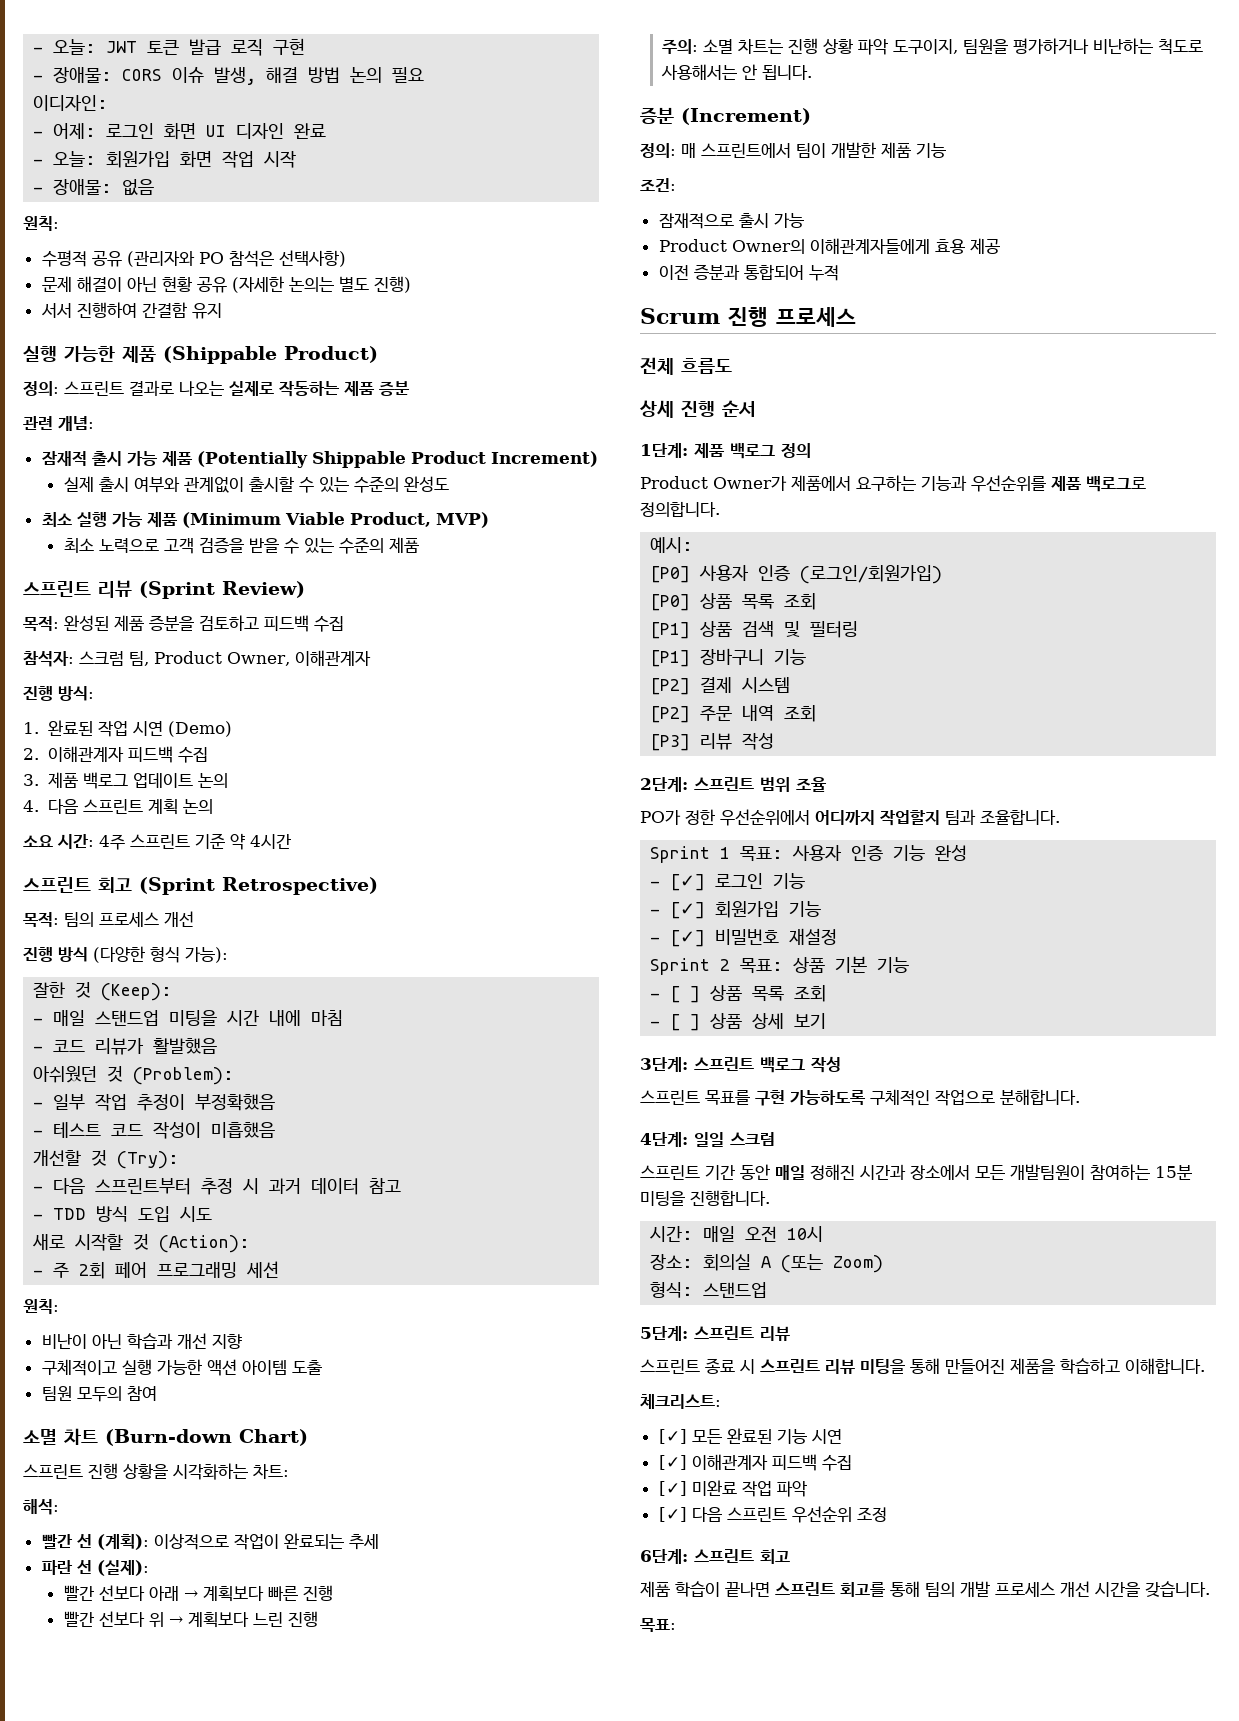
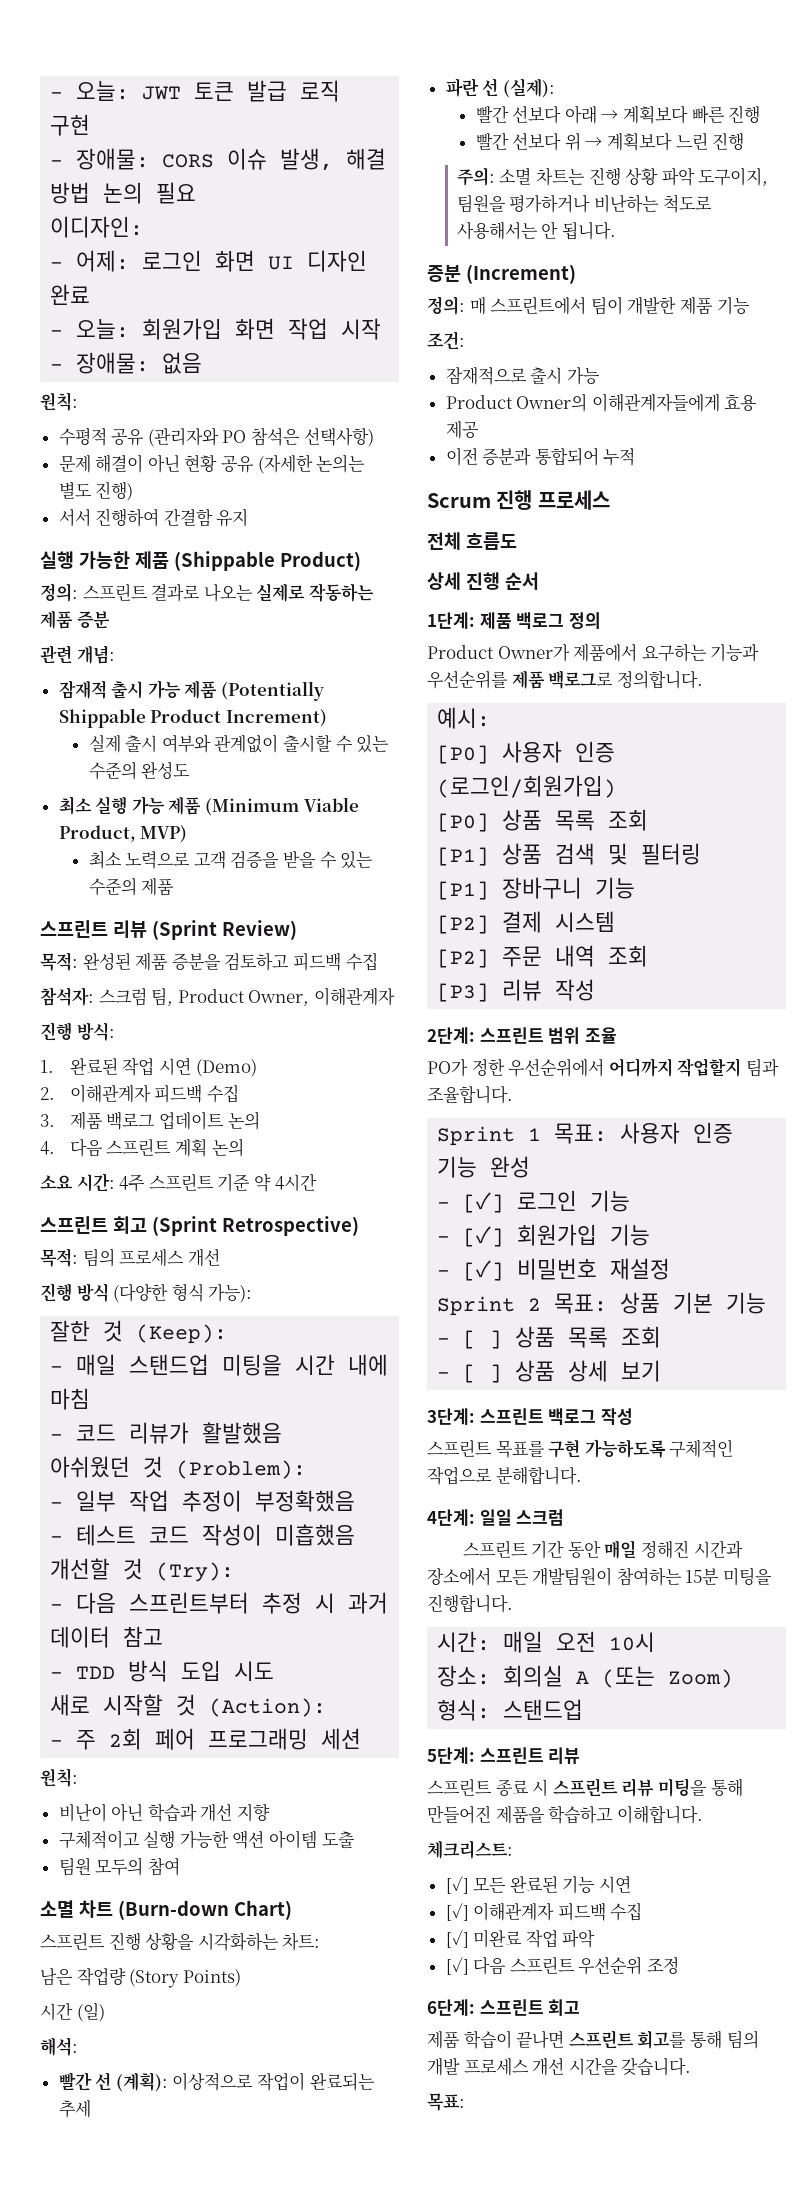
+ 남은 작업량 (Story Points)
+ 시간 (일)

